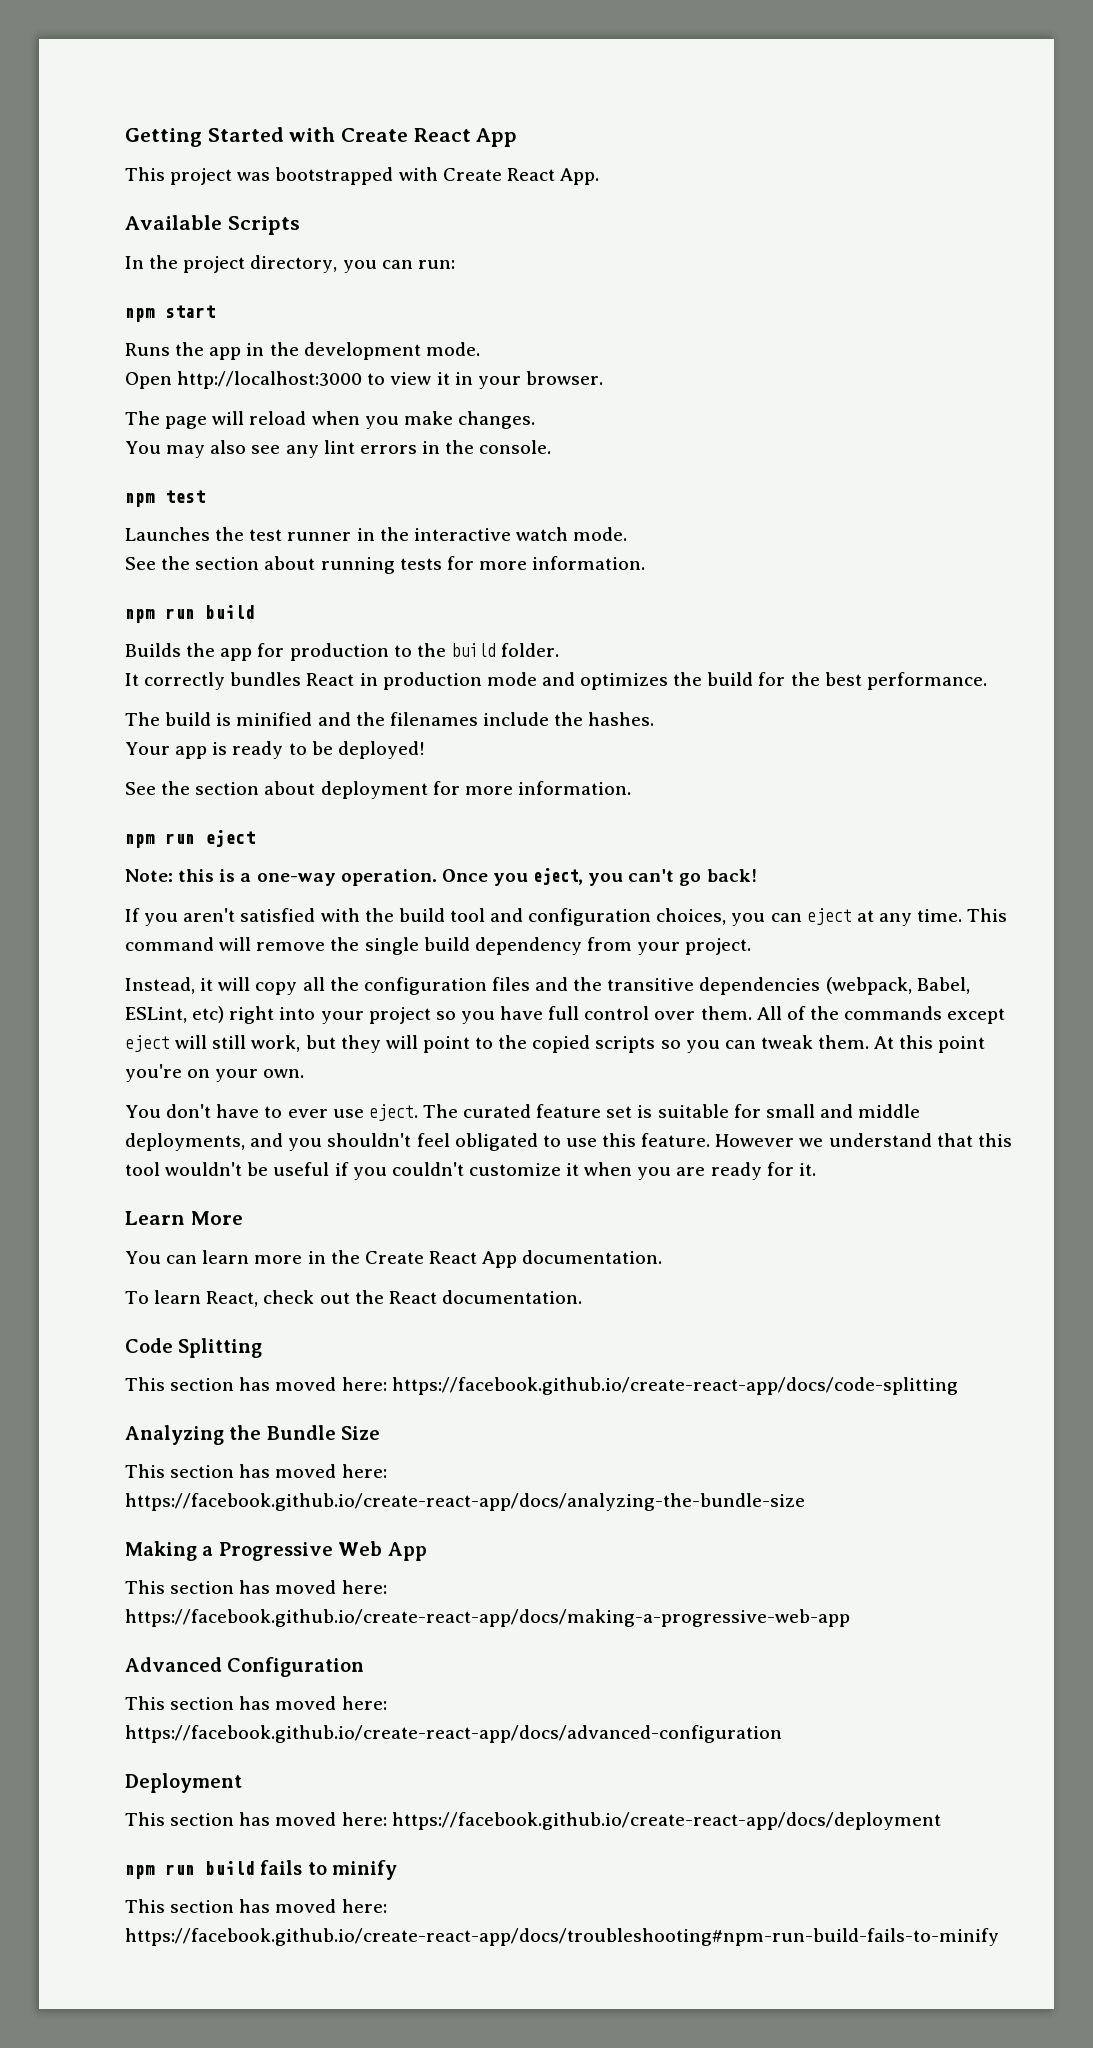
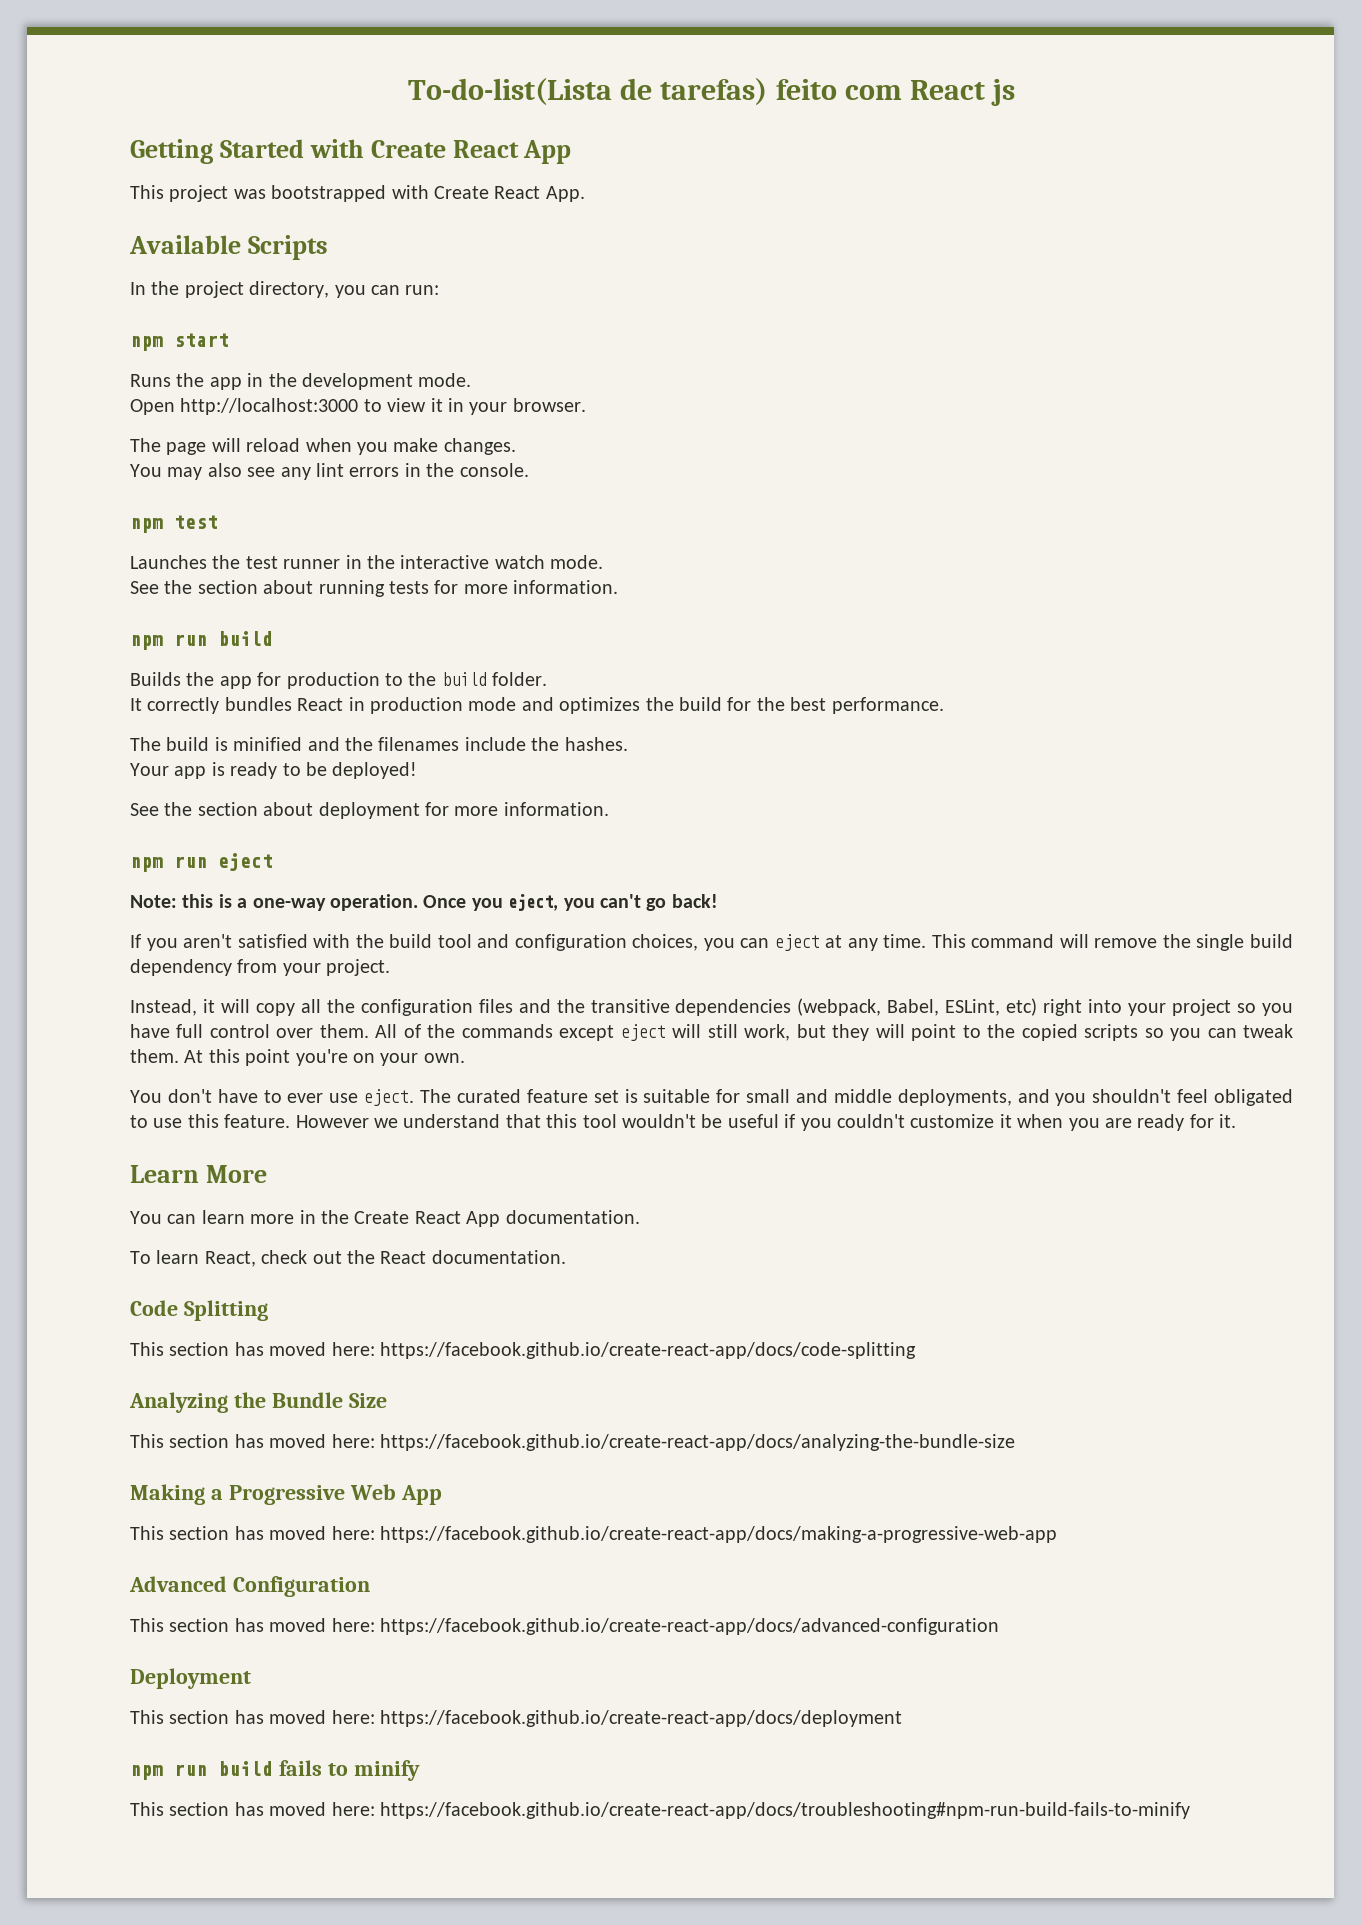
+ To-do-list(Lista de tarefas) feito com React js

